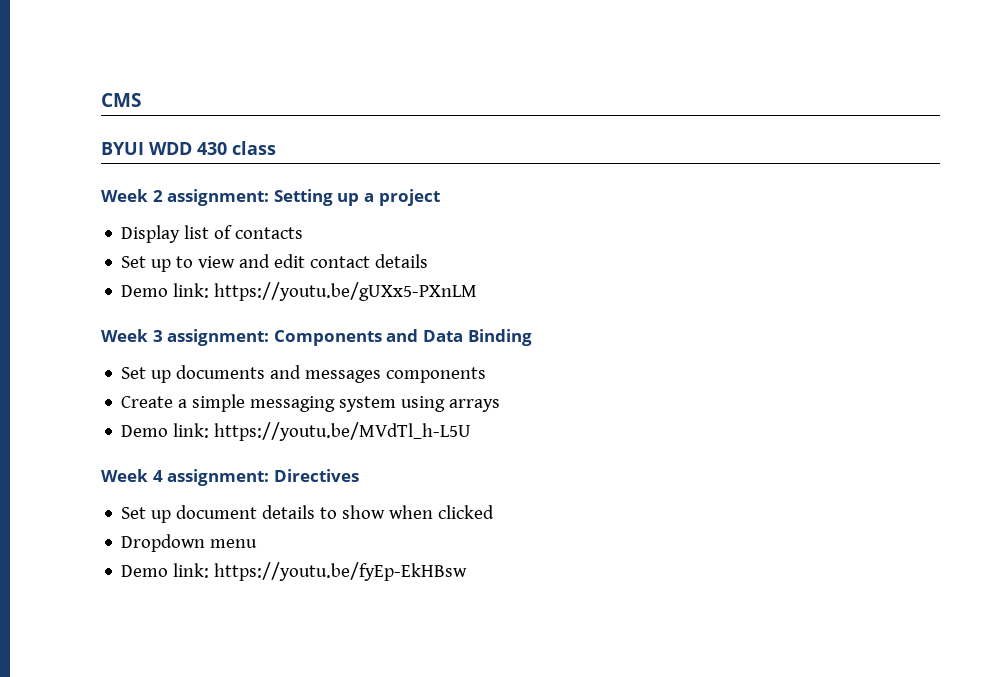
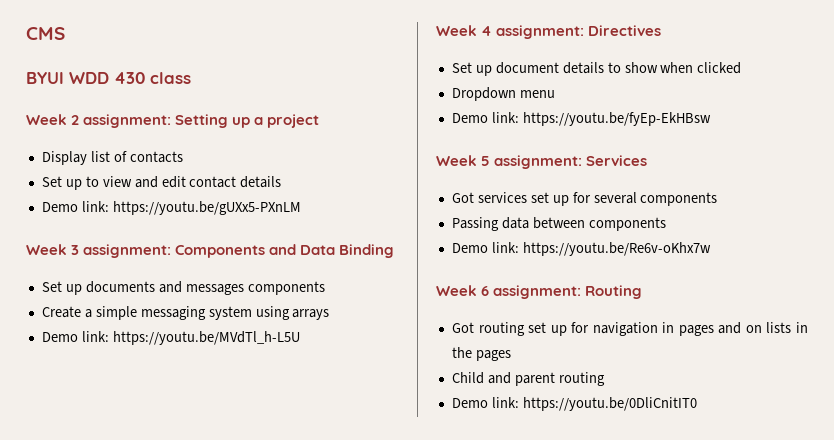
+ Week 5 assignment: Services
+ Got services set up for several components
+ Passing data between components
+ Demo link: https://youtu.be/Re6v-oKhx7w
+ Week 6 assignment: Routing
+ Got routing set up for navigation in pages and on lists in the pages
+ Child and parent routing
+ Demo link: https://youtu.be/0DliCnitIT0

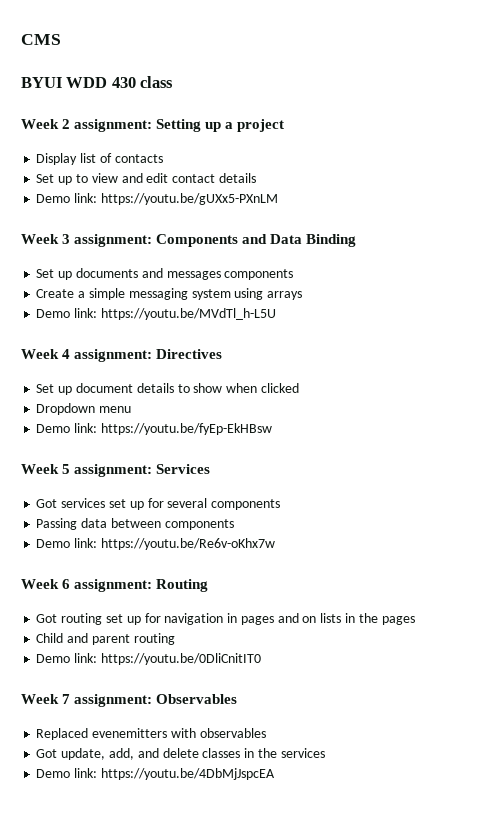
+ Week 7 assignment: Observables
+ Replaced evenemitters with observables
+ Got update, add, and delete classes in the services
+ Demo link: https://youtu.be/4DbMjJspcEA

